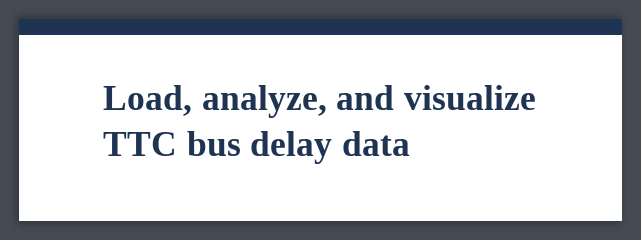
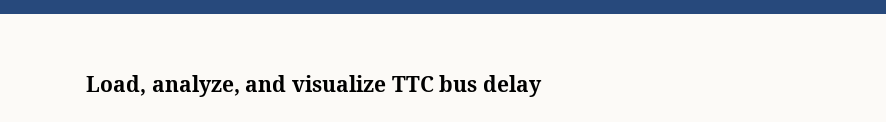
- Load, analyze, and visualize TTC bus delay data
+ Load, analyze, and visualize TTC bus delay

